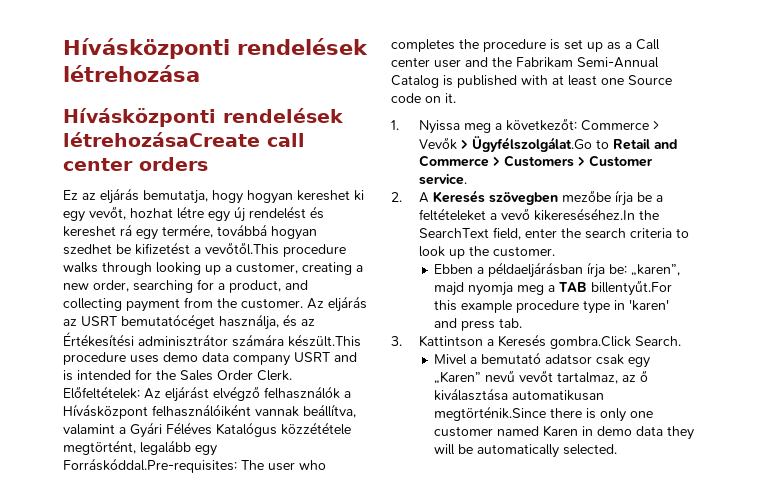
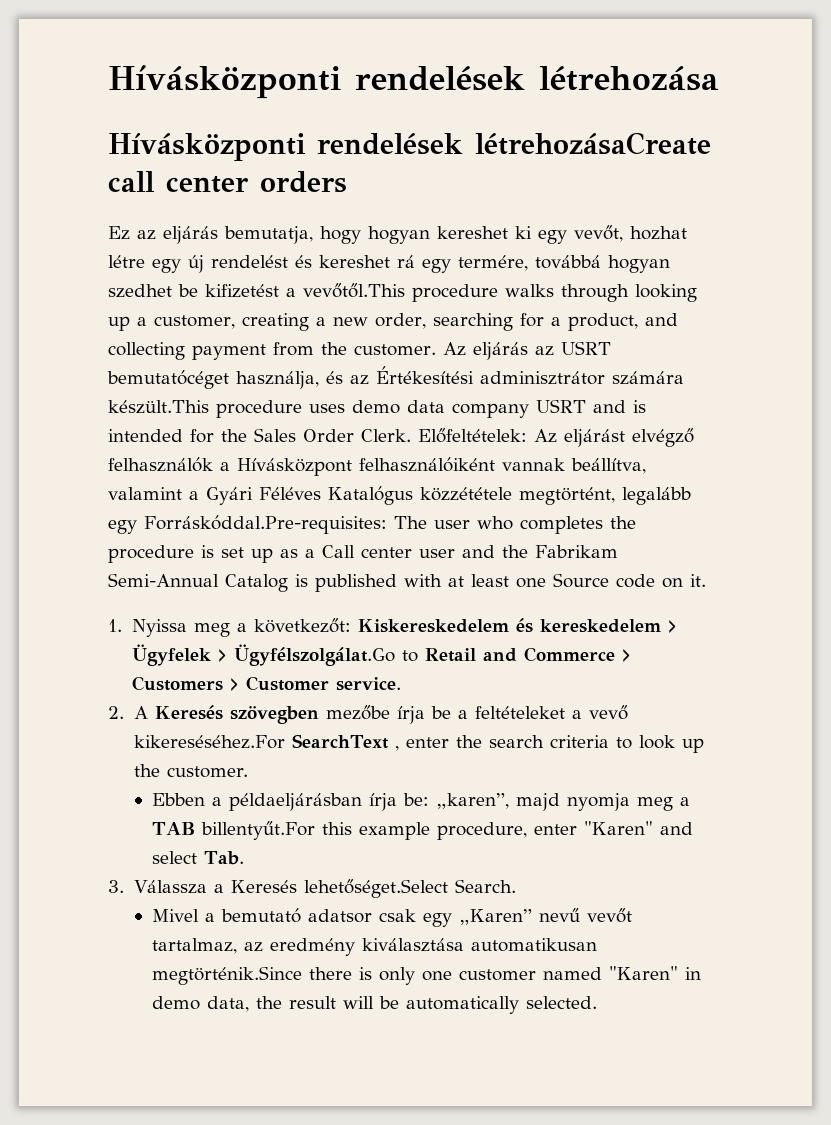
- 1. Nyissa meg a következőt: Commerce > Vevők > Ügyfélszolgálat.Go to Retail and Commerce > Customers > Customer service.
+ 1. Nyissa meg a következőt: Kiskereskedelem és kereskedelem > Ügyfelek > Ügyfélszolgálat.Go to Retail and Commerce > Customers > Customer service.
- 2. A Keresés szövegben mezőbe írja be a feltételeket a vevő kikereséséhez.In the SearchText field, enter the search criteria to look up the customer.
+ 2. A Keresés szövegben mezőbe írja be a feltételeket a vevő kikereséséhez.For SearchText , enter the search criteria to look up the customer.
- Ebben a példaeljárásban írja be: „karen”, majd nyomja meg a TAB billentyűt.For this example procedure type in 'karen' and press tab.
+ Ebben a példaeljárásban írja be: „karen”, majd nyomja meg a TAB billentyűt.For this example procedure, enter "Karen" and select Tab.
- 3. Kattintson a Keresés gombra.Click Search.
+ 3. Válassza a Keresés lehetőséget.Select Search.
- Mivel a bemutató adatsor csak egy „Karen” nevű vevőt tartalmaz, az ő kiválasztása automatikusan megtörténik.Since there is only one customer named Karen in demo data they will be automatically selected.
+ Mivel a bemutató adatsor csak egy „Karen” nevű vevőt tartalmaz, az eredmény kiválasztása automatikusan megtörténik.Since there is only one customer named "Karen" in demo data, the result will be automatically selected.

